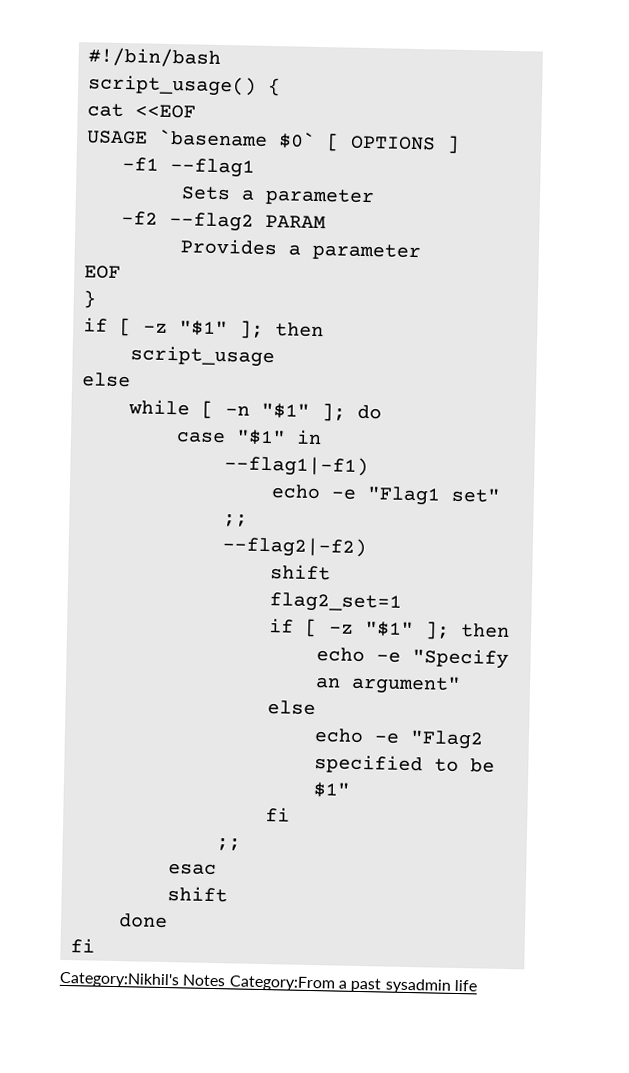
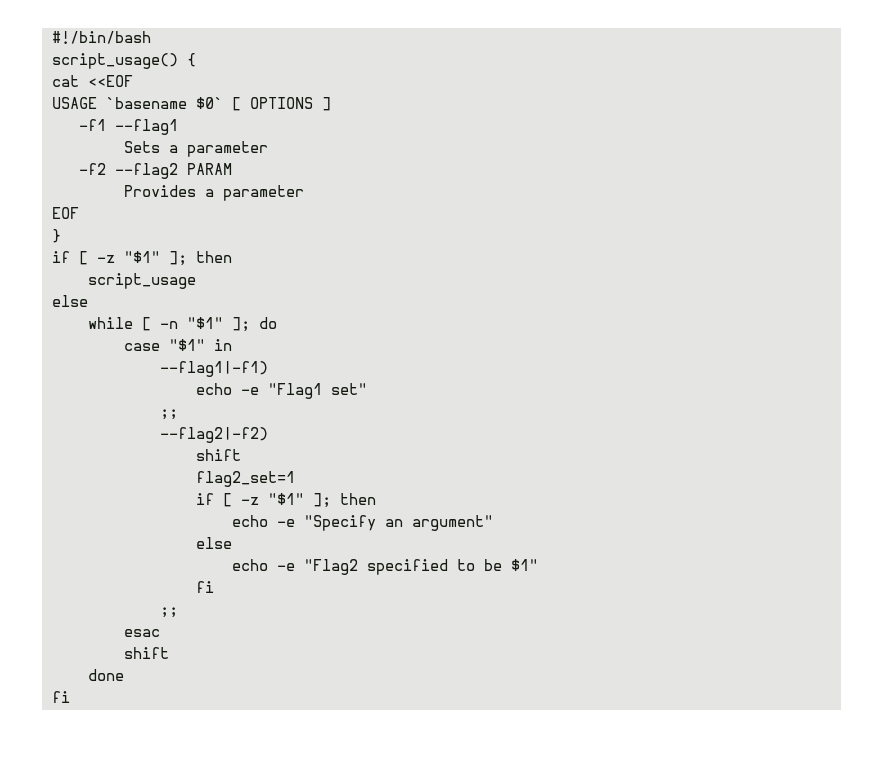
- Category:Nikhil's Notes Category:From a past sysadmin life

